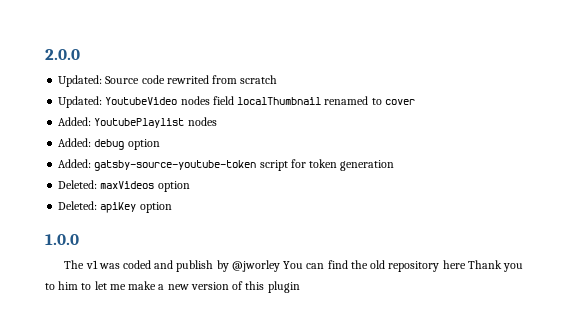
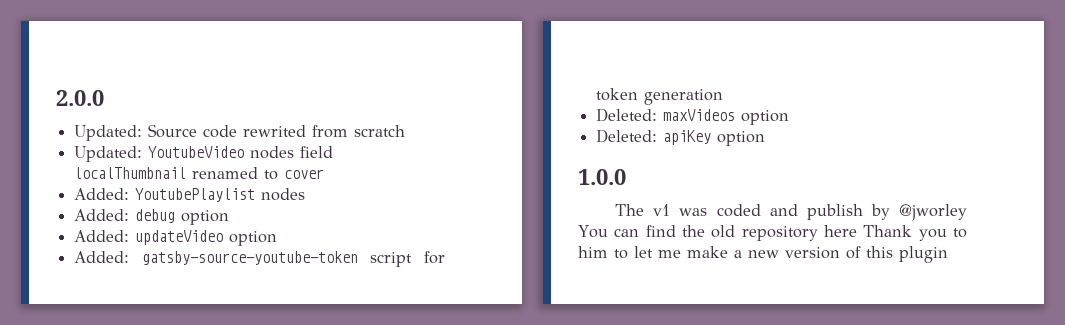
+ Added: updateVideo option

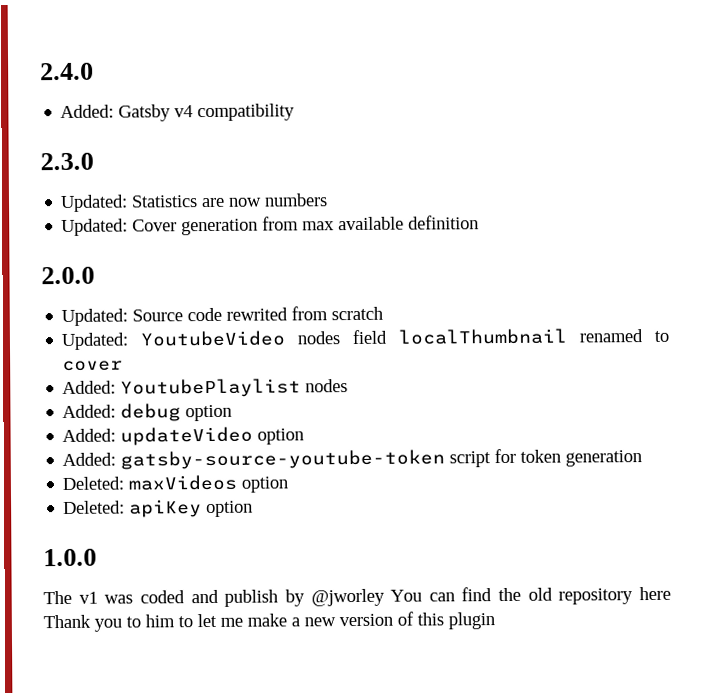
+ 2.4.0
+ Added: Gatsby v4 compatibility
+ 2.3.0
+ Updated: Statistics are now numbers
+ Updated: Cover generation from max available definition

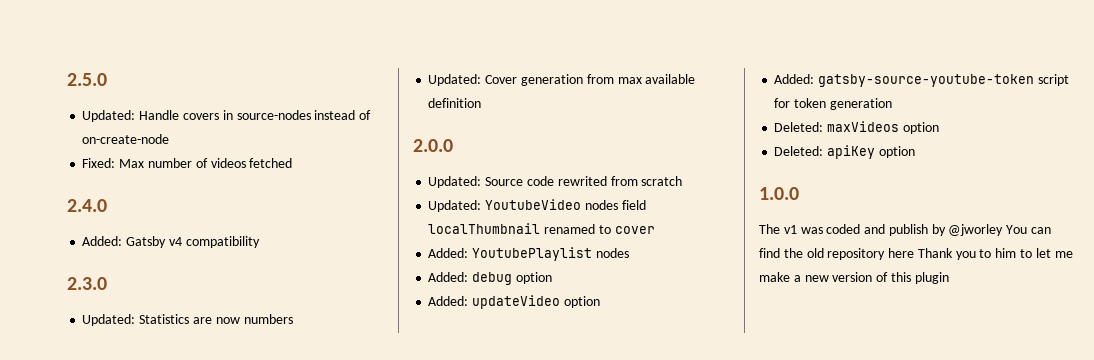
+ 2.5.0
+ Updated: Handle covers in source-nodes instead of on-create-node
+ Fixed: Max number of videos fetched

